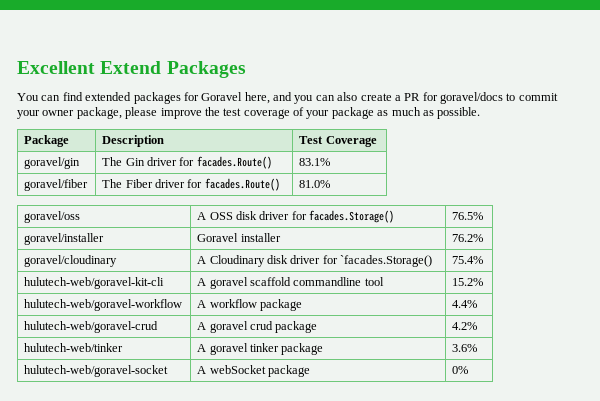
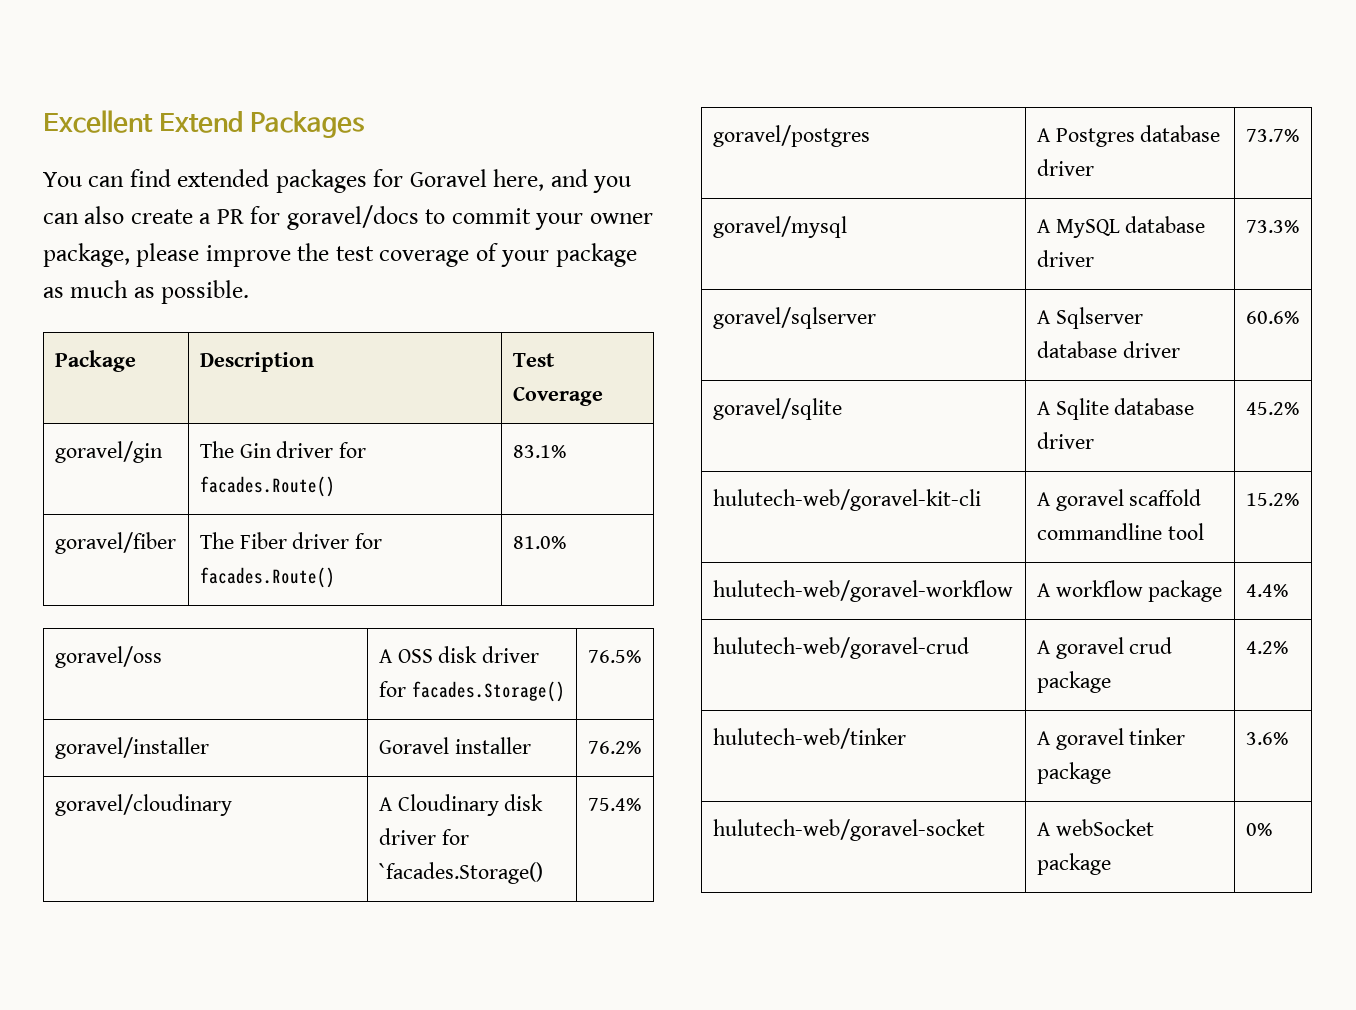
+ goravel/postgres | A Postgres database driver | 73.7%
+ goravel/mysql | A MySQL database driver | 73.3%
+ goravel/sqlserver | A Sqlserver database driver | 60.6%
+ goravel/sqlite | A Sqlite database driver | 45.2%

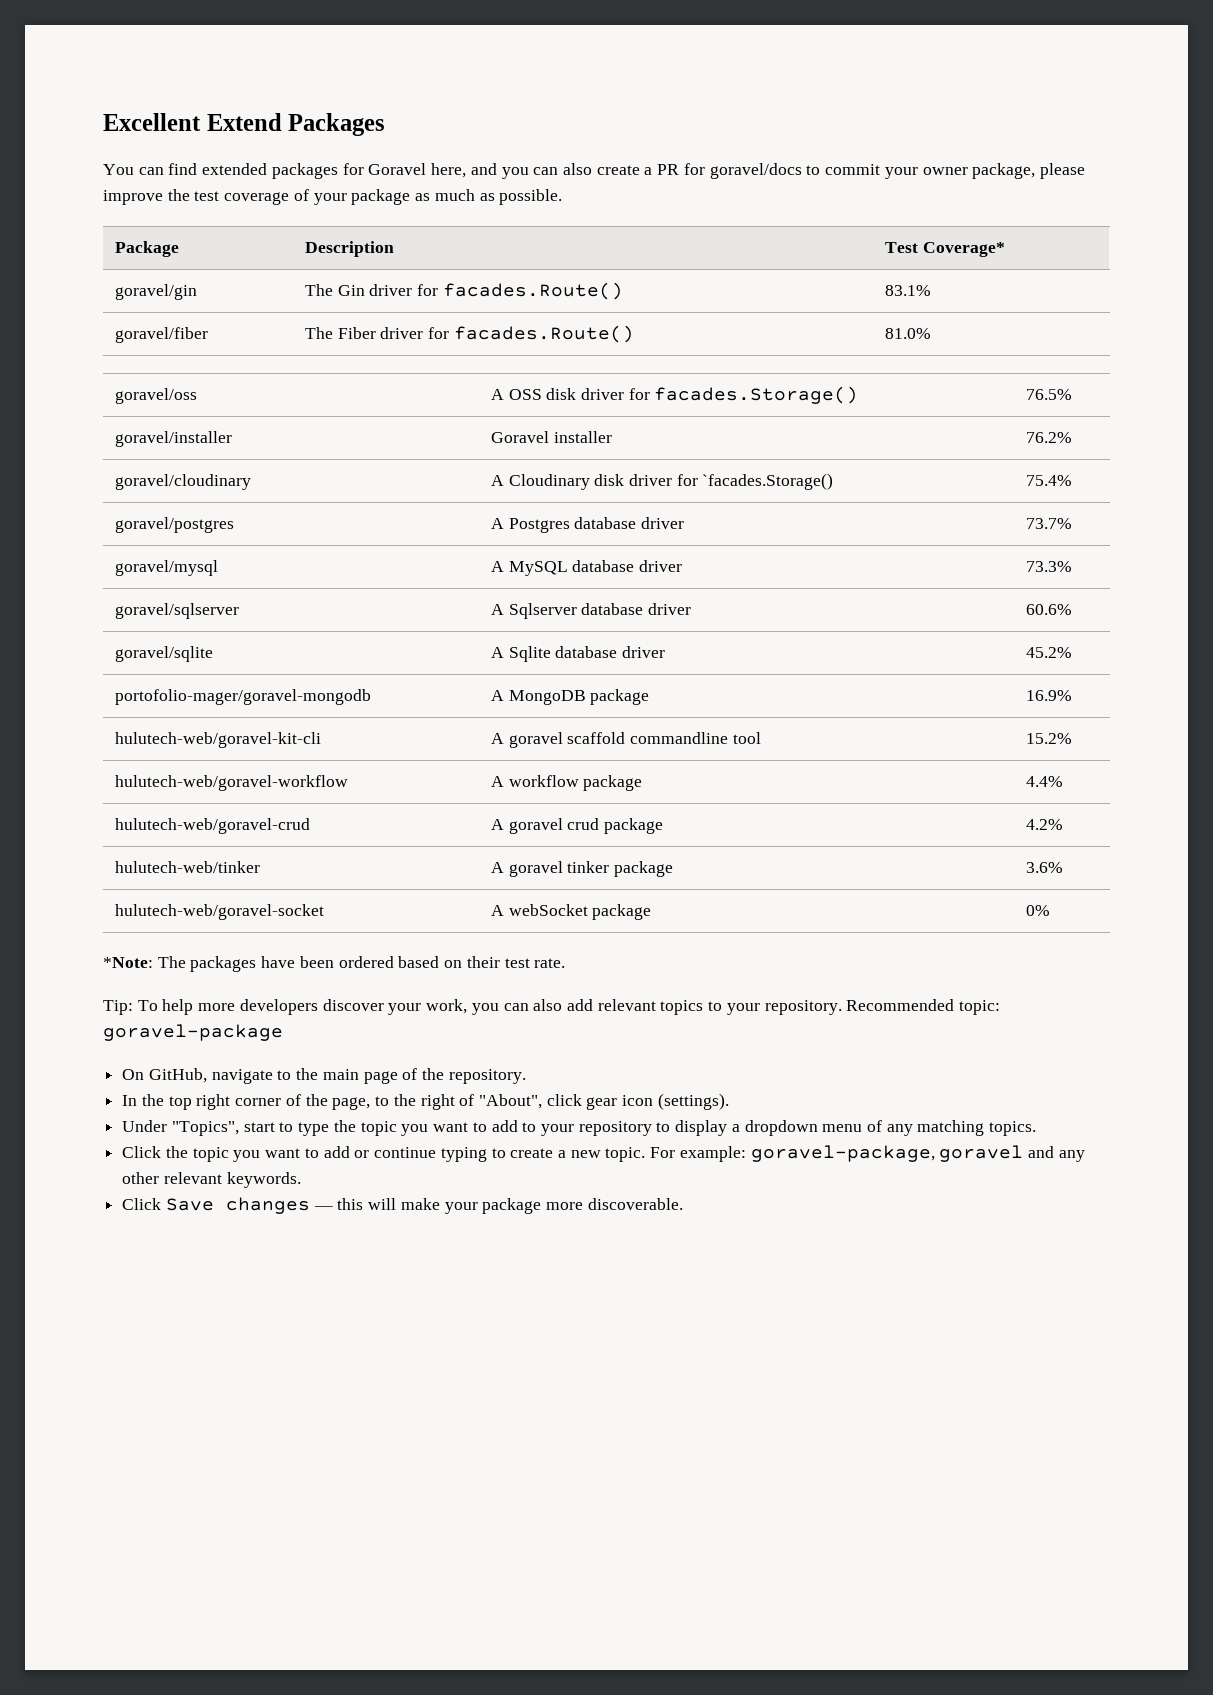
- Package | Description | Test Coverage
+ Package | Description | Test Coverage*
+ portofolio-mager/goravel-mongodb | A MongoDB package | 16.9%
+ *Note: The packages have been ordered based on their test rate.
+ Tip: To help more developers discover your work, you can also add relevant topics to your repository. Recommended topic: goravel-package
+ On GitHub, navigate to the main page of the repository.
+ In the top right corner of the page, to the right of "About", click gear icon (settings).
+ Under "Topics", start to type the topic you want to add to your repository to display a dropdown menu of any matching topics.
+ Click the topic you want to add or continue typing to create a new topic. For example: goravel-package, goravel and any other relevant keywords.
+ Click Save changes — this will make your package more discoverable.

